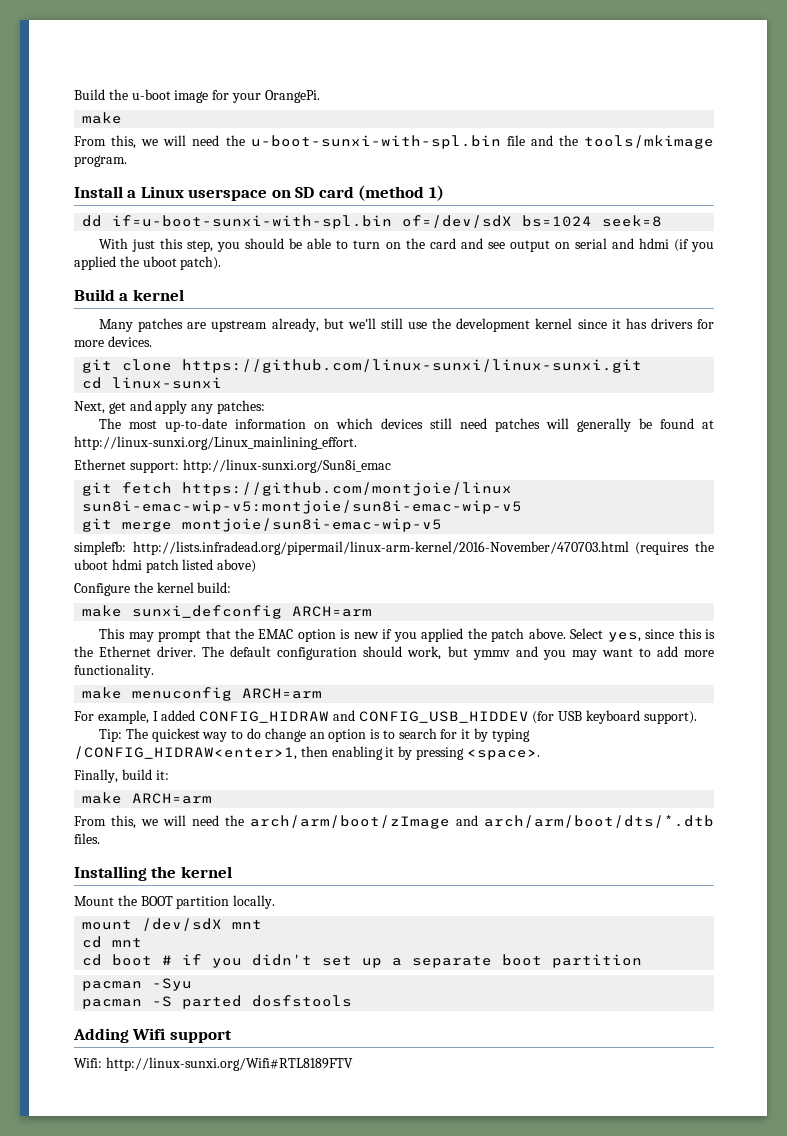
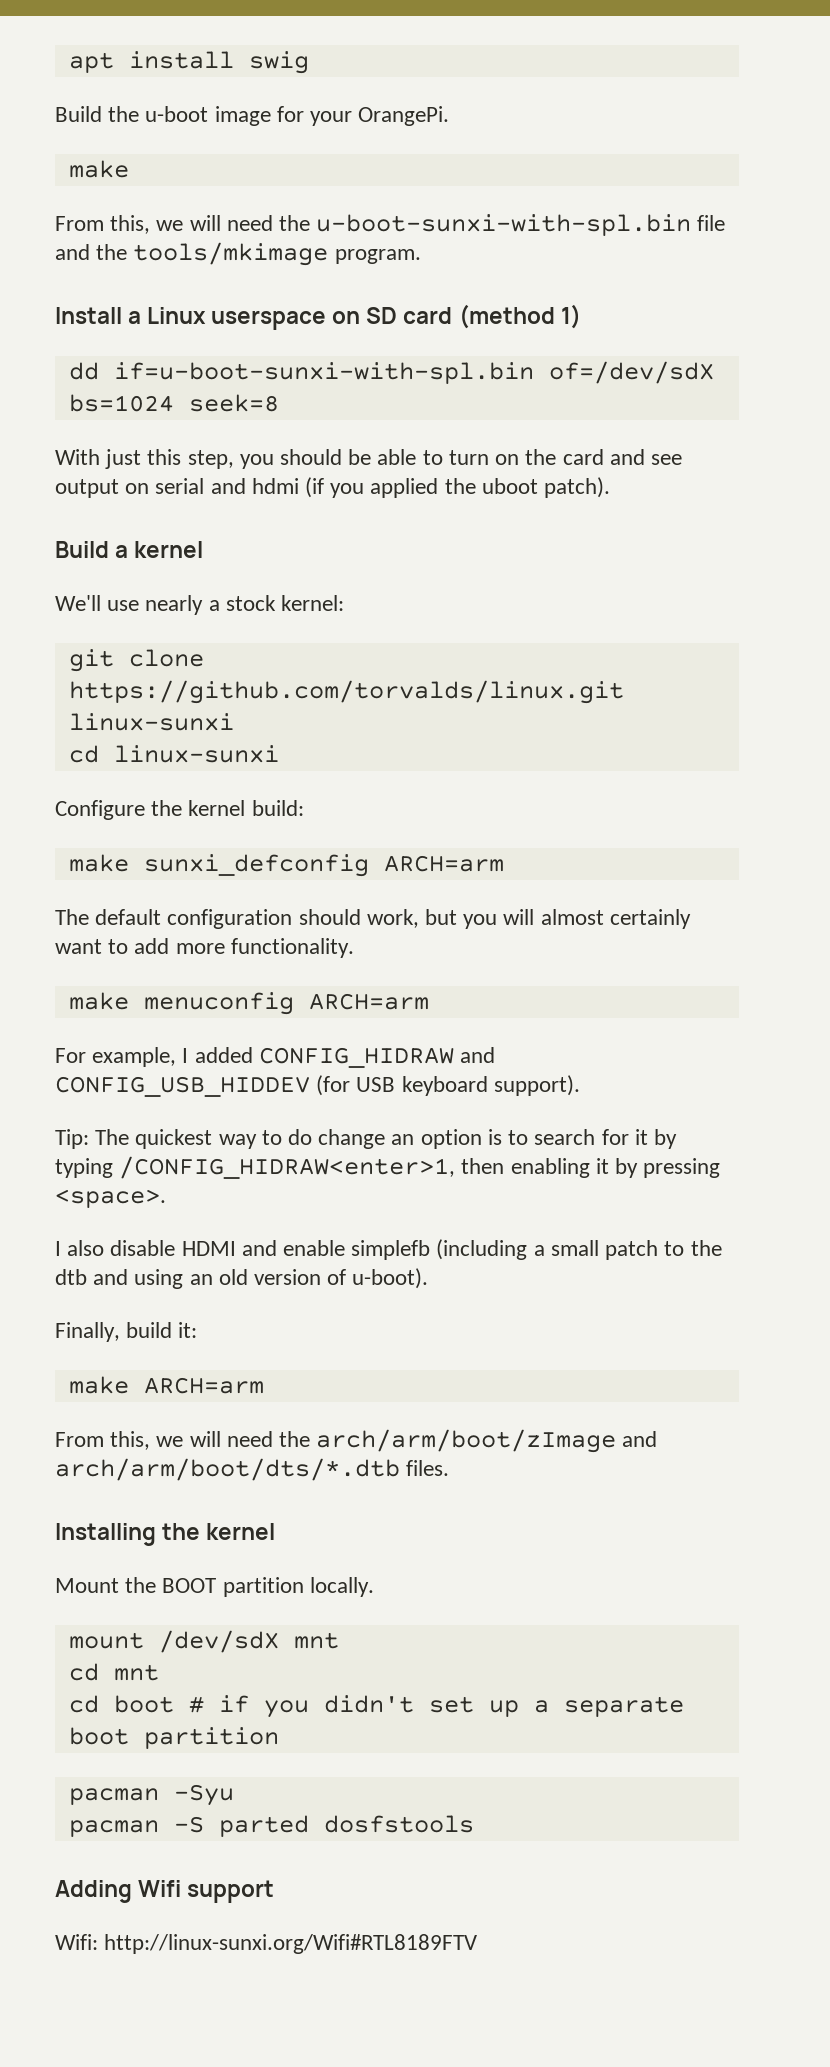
+ apt install swig
- Many patches are upstream already, but we'll still use the development kernel since it has drivers for more devices.
+ We'll use nearly a stock kernel:
- git clone https://github.com/linux-sunxi/linux-sunxi.git
+ git clone https://github.com/torvalds/linux.git linux-sunxi
- Next, get and apply any patches:
- The most up-to-date information on which devices still need patches will generally be found at http://linux-sunxi.org/Linux_mainlining_effort.
- Ethernet support: http://linux-sunxi.org/Sun8i_emac
- git fetch https://github.com/montjoie/linux sun8i-emac-wip-v5:montjoie/sun8i-emac-wip-v5
- git merge montjoie/sun8i-emac-wip-v5
- simplefb: http://lists.infradead.org/pipermail/linux-arm-kernel/2016-November/470703.html (requires the uboot hdmi patch listed above)
- This may prompt that the EMAC option is new if you applied the patch above. Select yes, since this is the Ethernet driver. The default configuration should work, but ymmv and you may want to add more functionality.
+ The default configuration should work, but you will almost certainly want to add more functionality.
+ I also disable HDMI and enable simplefb (including a small patch to the dtb and using an old version of u-boot).

